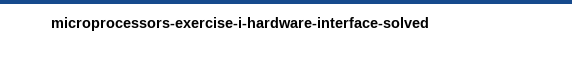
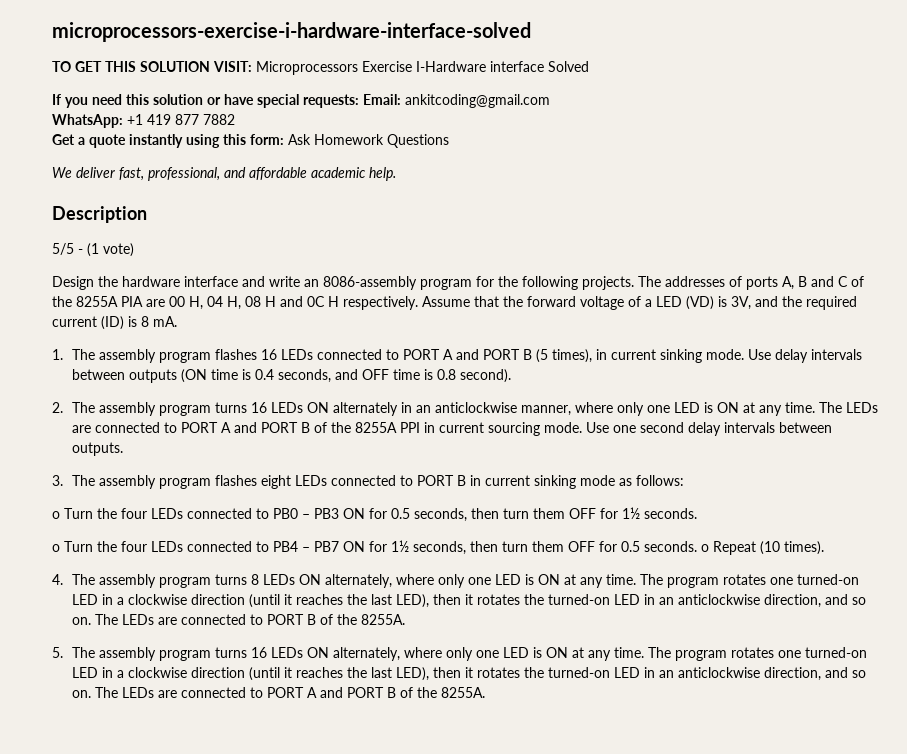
+ TO GET THIS SOLUTION VISIT: Microprocessors Exercise I-Hardware interface Solved
+ If you need this solution or have special requests: Email: ankitcoding@gmail.com
+ WhatsApp: +1 419 877 7882
+ Get a quote instantly using this form: Ask Homework Questions
+ We deliver fast, professional, and affordable academic help.
+ Description
+ 5/5 - (1 vote)
+ Design the hardware interface and write an 8086-assembly program for the following projects. The addresses of ports A, B and C of the 8255A PIA are 00 H, 04 H, 08 H and 0C H respectively. Assume that the forward voltage of a LED (VD) is 3V, and the required current (ID) is 8 mA.
+ 1. The assembly program flashes 16 LEDs connected to PORT A and PORT B (5 times), in current sinking mode. Use delay intervals between outputs (ON time is 0.4 seconds, and OFF time is 0.8 second).
+ 2. The assembly program turns 16 LEDs ON alternately in an anticlockwise manner, where only one LED is ON at any time. The LEDs are connected to PORT A and PORT B of the 8255A PPI in current sourcing mode. Use one second delay intervals between outputs.
+ 3. The assembly program flashes eight LEDs connected to PORT B in current sinking mode as follows:
+ o Turn the four LEDs connected to PB0 – PB3 ON for 0.5 seconds, then turn them OFF for 1½ seconds.
+ o Turn the four LEDs connected to PB4 – PB7 ON for 1½ seconds, then turn them OFF for 0.5 seconds. o Repeat (10 times).
+ 4. The assembly program turns 8 LEDs ON alternately, where only one LED is ON at any time. The program rotates one turned-on LED in a clockwise direction (until it reaches the last LED), then it rotates the turned-on LED in an anticlockwise direction, and so on. The LEDs are connected to PORT B of the 8255A.
+ 5. The assembly program turns 16 LEDs ON alternately, where only one LED is ON at any time. The program rotates one turned-on LED in a clockwise direction (until it reaches the last LED), then it rotates the turned-on LED in an anticlockwise direction, and so on. The LEDs are connected to PORT A and PORT B of the 8255A.

